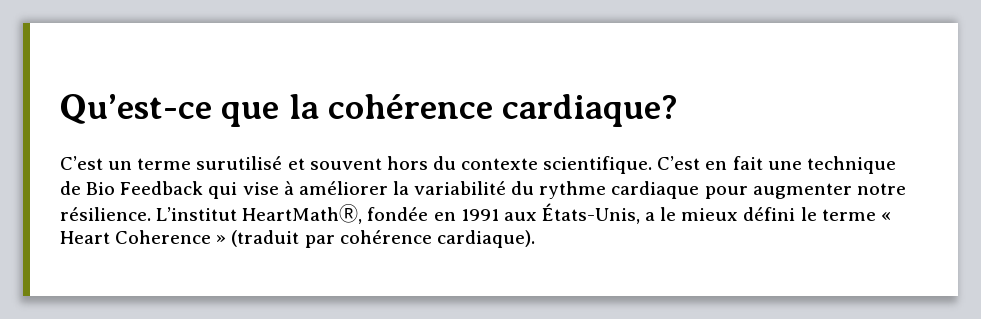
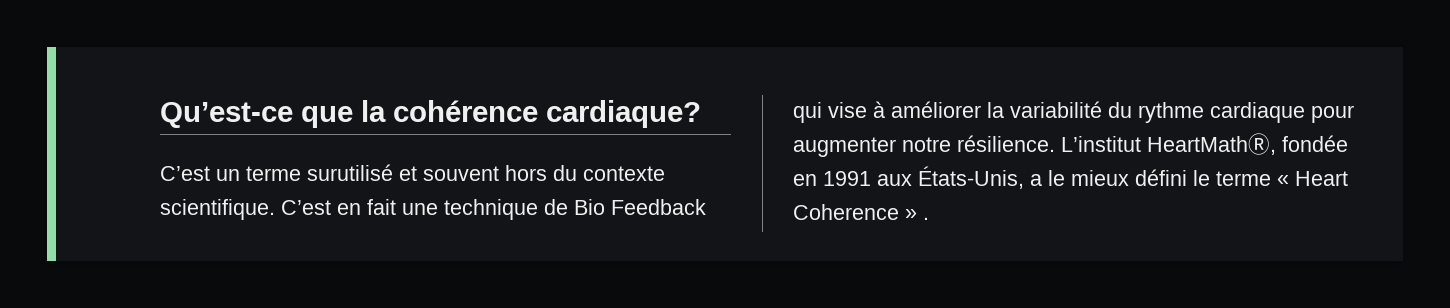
- L’institut HeartMathⓇ, fondée en 1991 aux États-Unis, a le mieux défini le terme « Heart Coherence » (traduit par cohérence cardiaque).
+ L’institut HeartMathⓇ, fondée en 1991 aux États-Unis, a le mieux défini le terme « Heart Coherence » .

